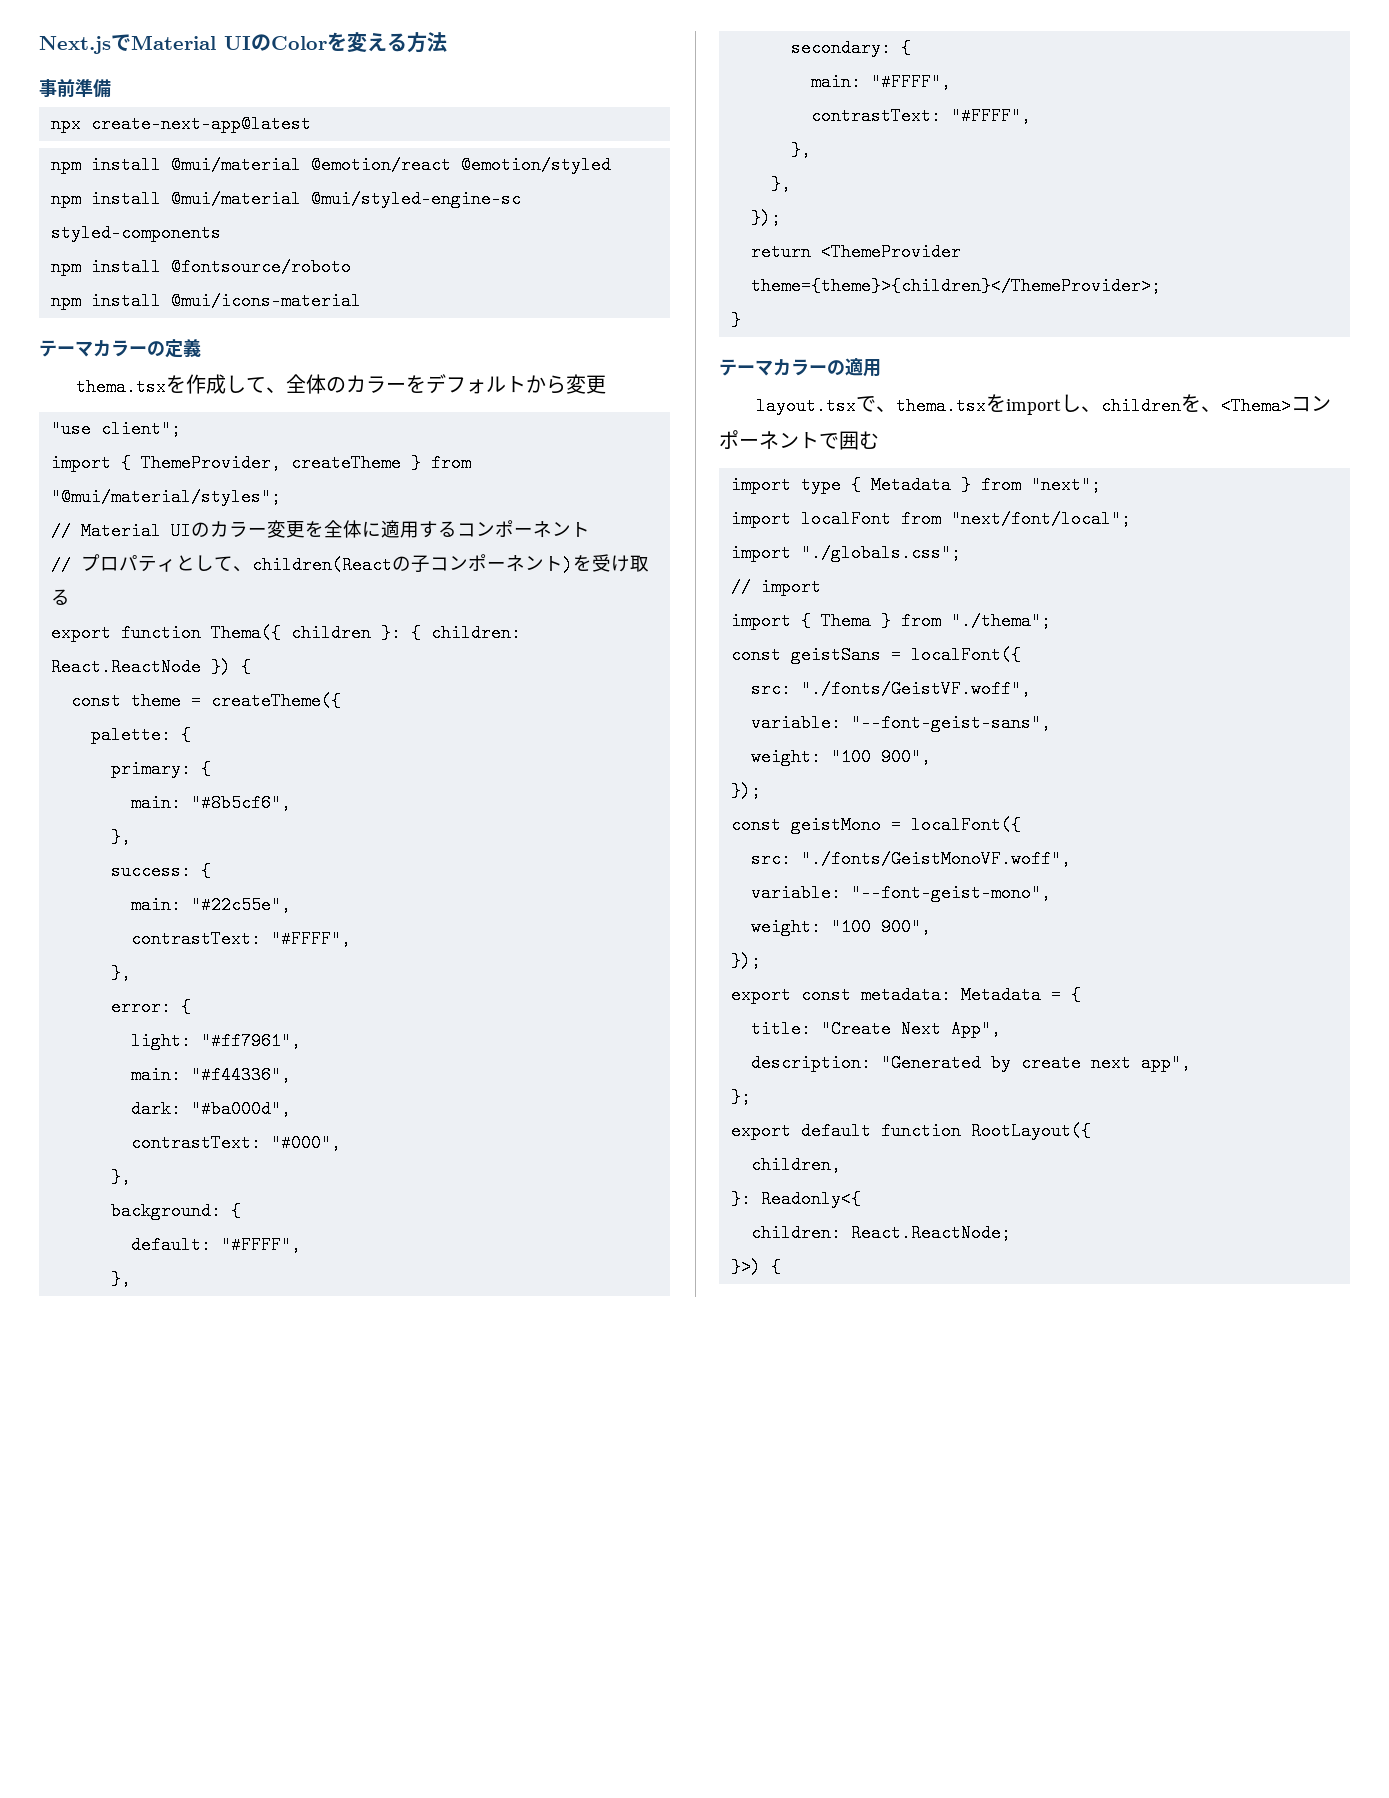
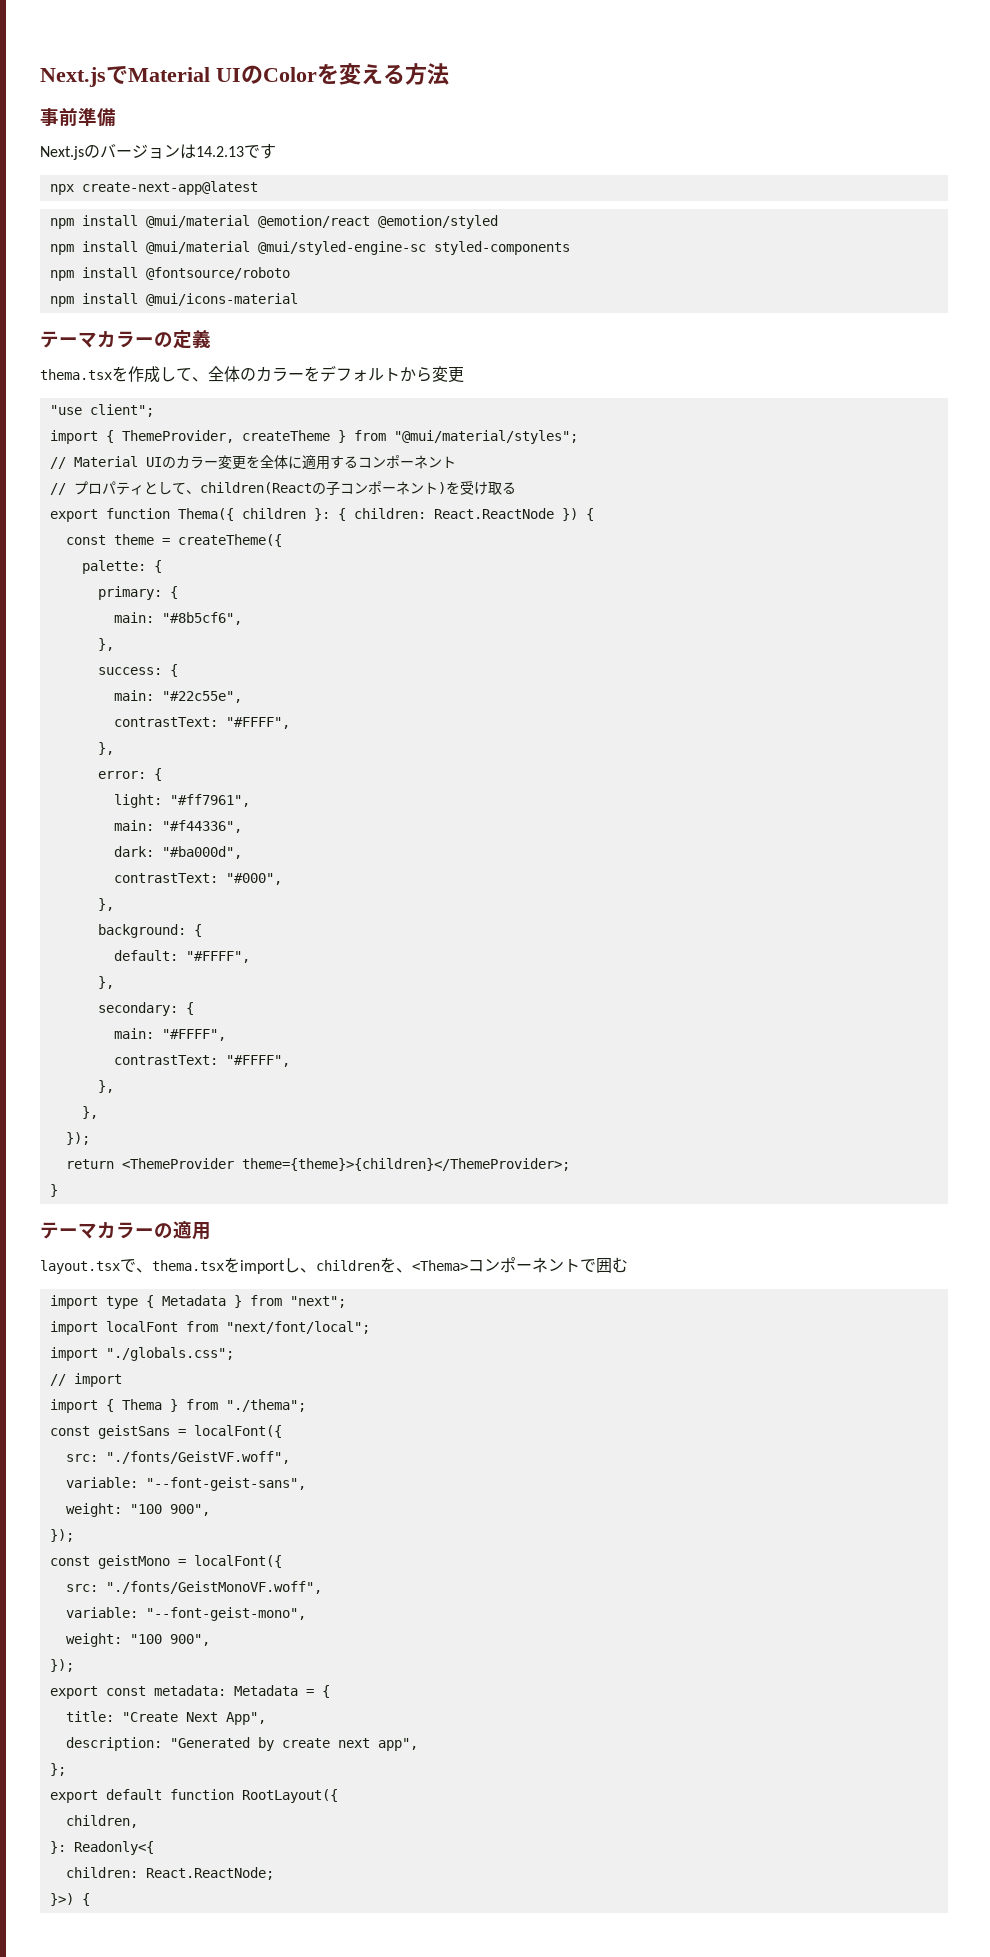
+ Next.jsのバージョンは14.2.13です

